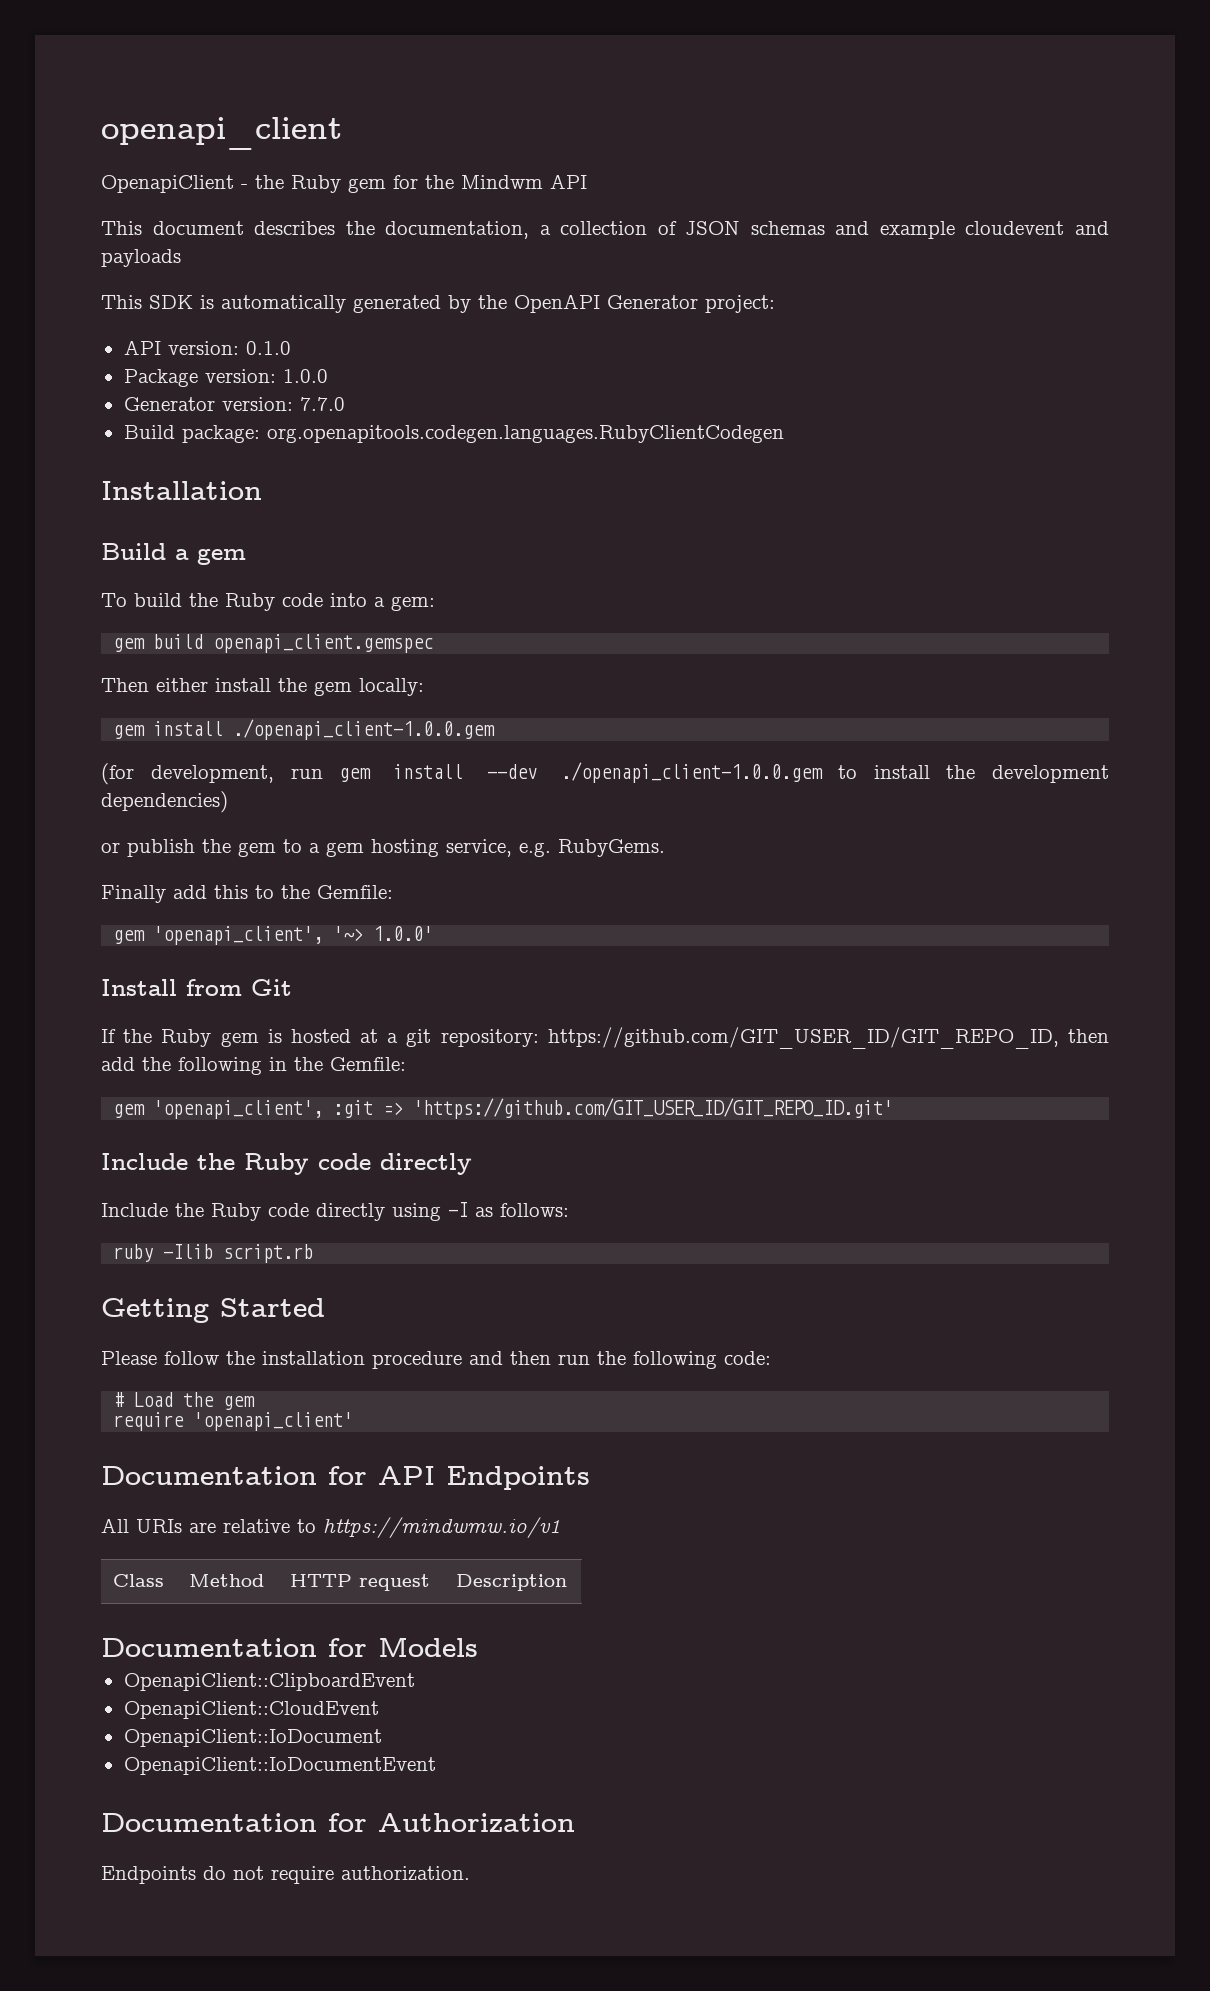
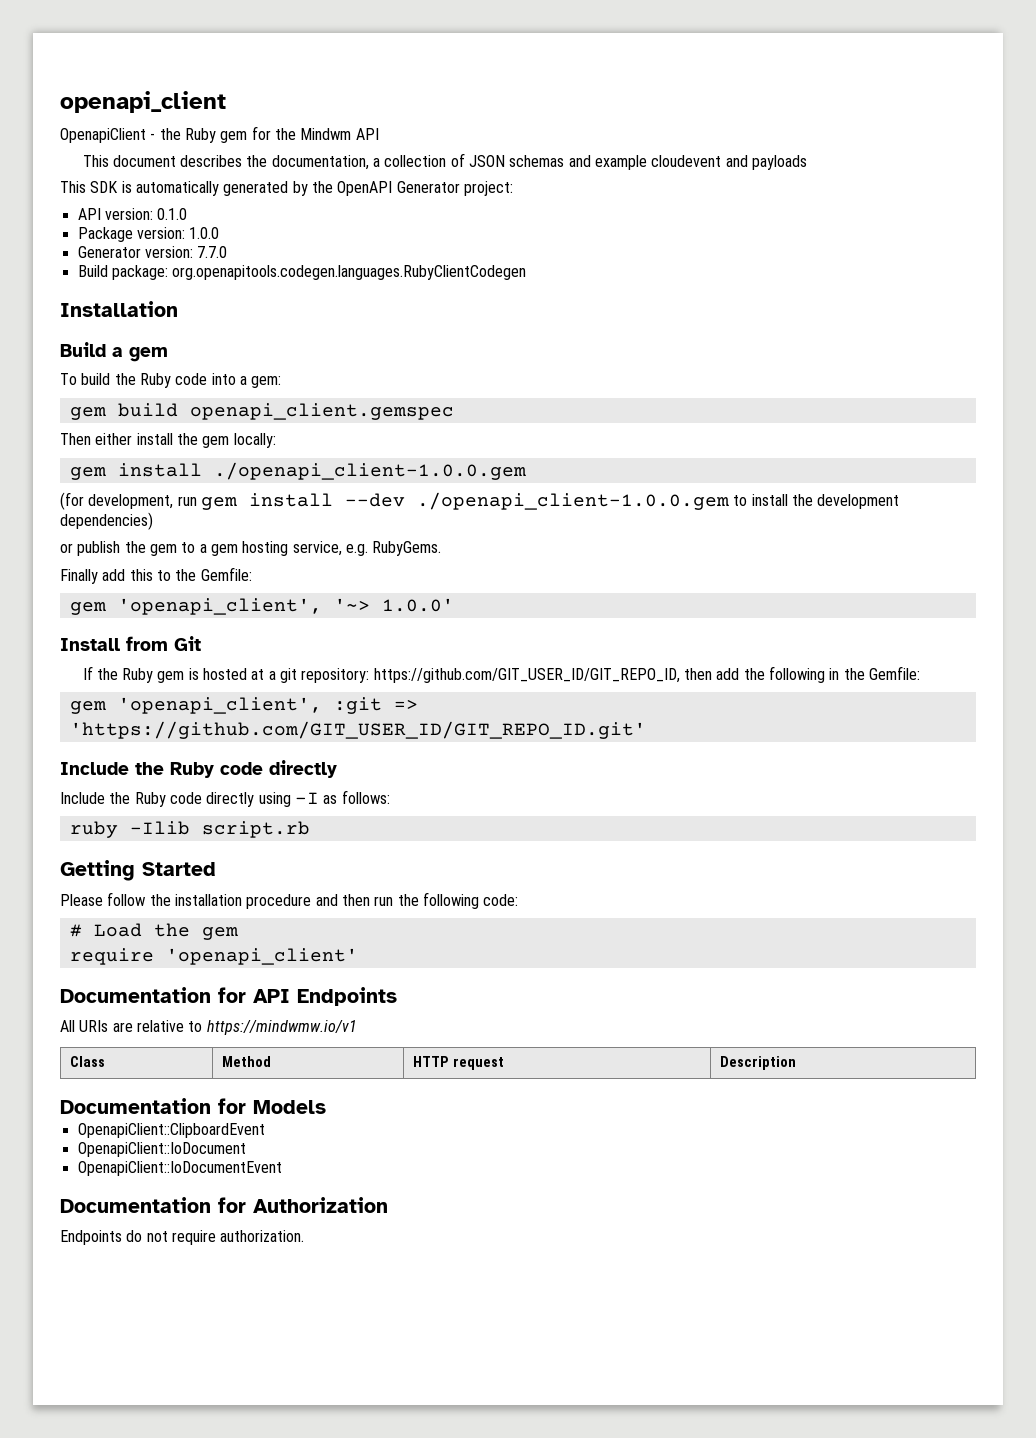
- OpenapiClient::CloudEvent

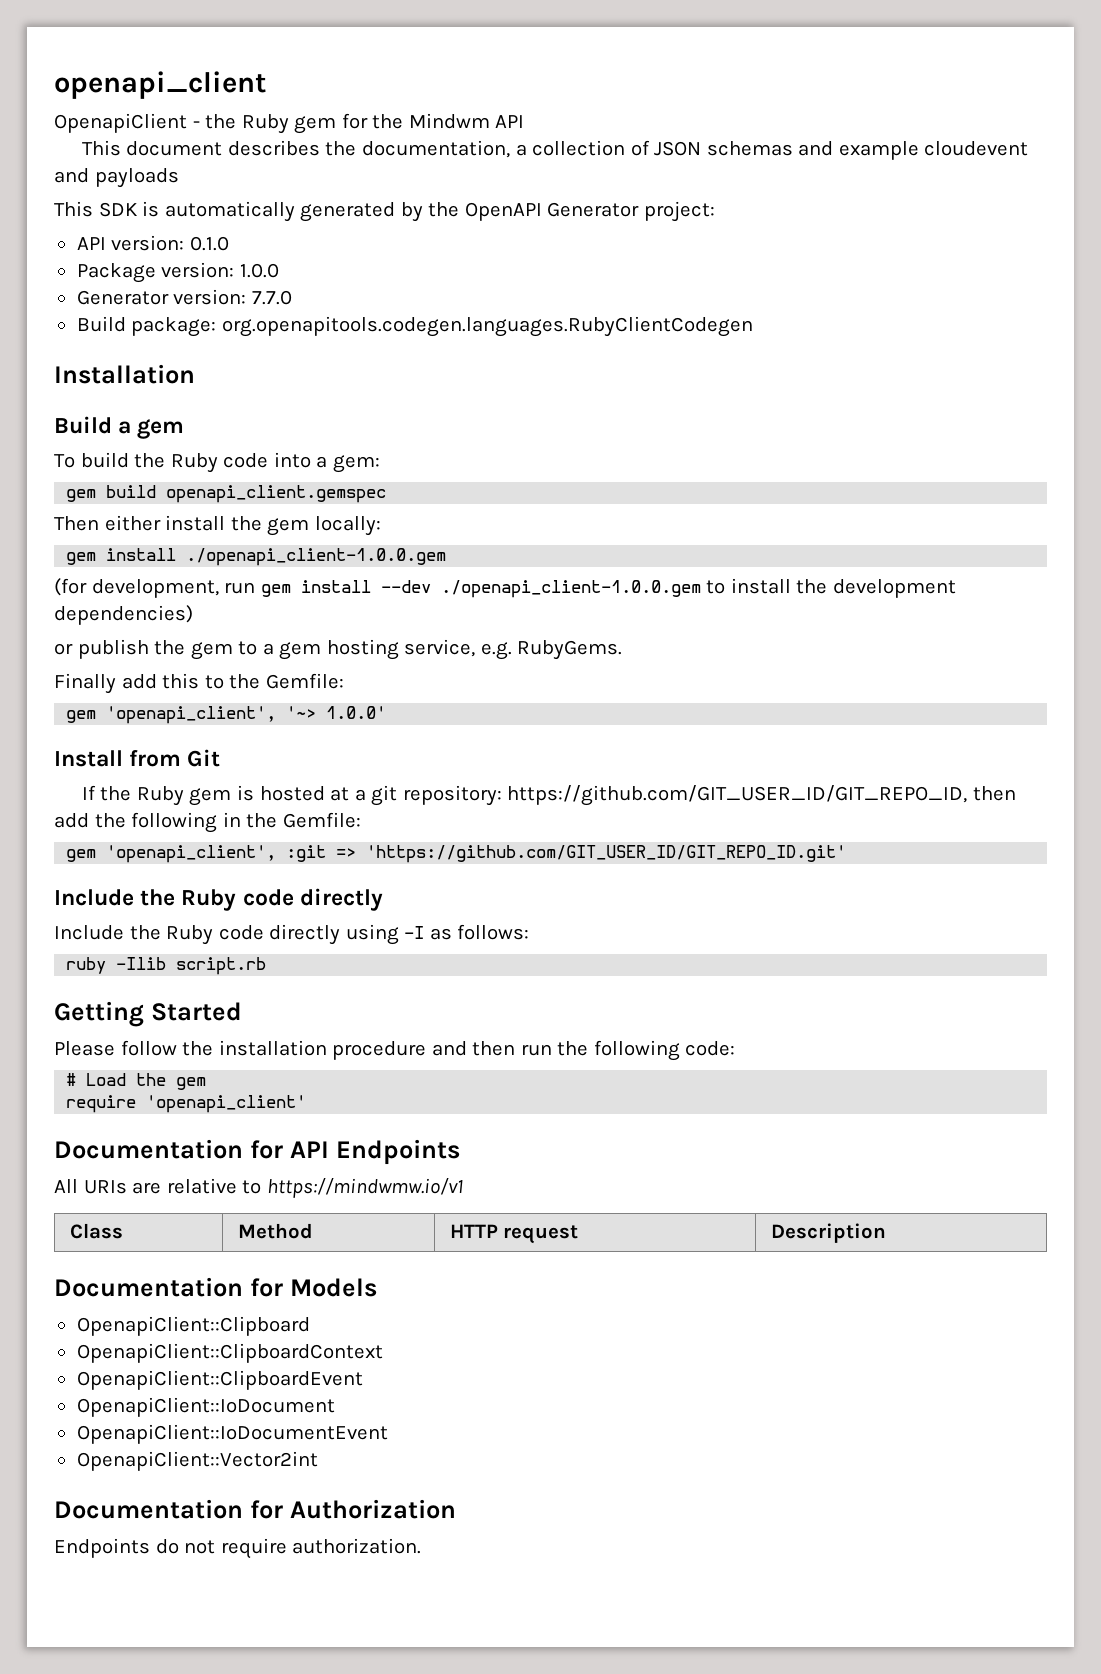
+ OpenapiClient::Clipboard
+ OpenapiClient::ClipboardContext
+ OpenapiClient::Vector2int

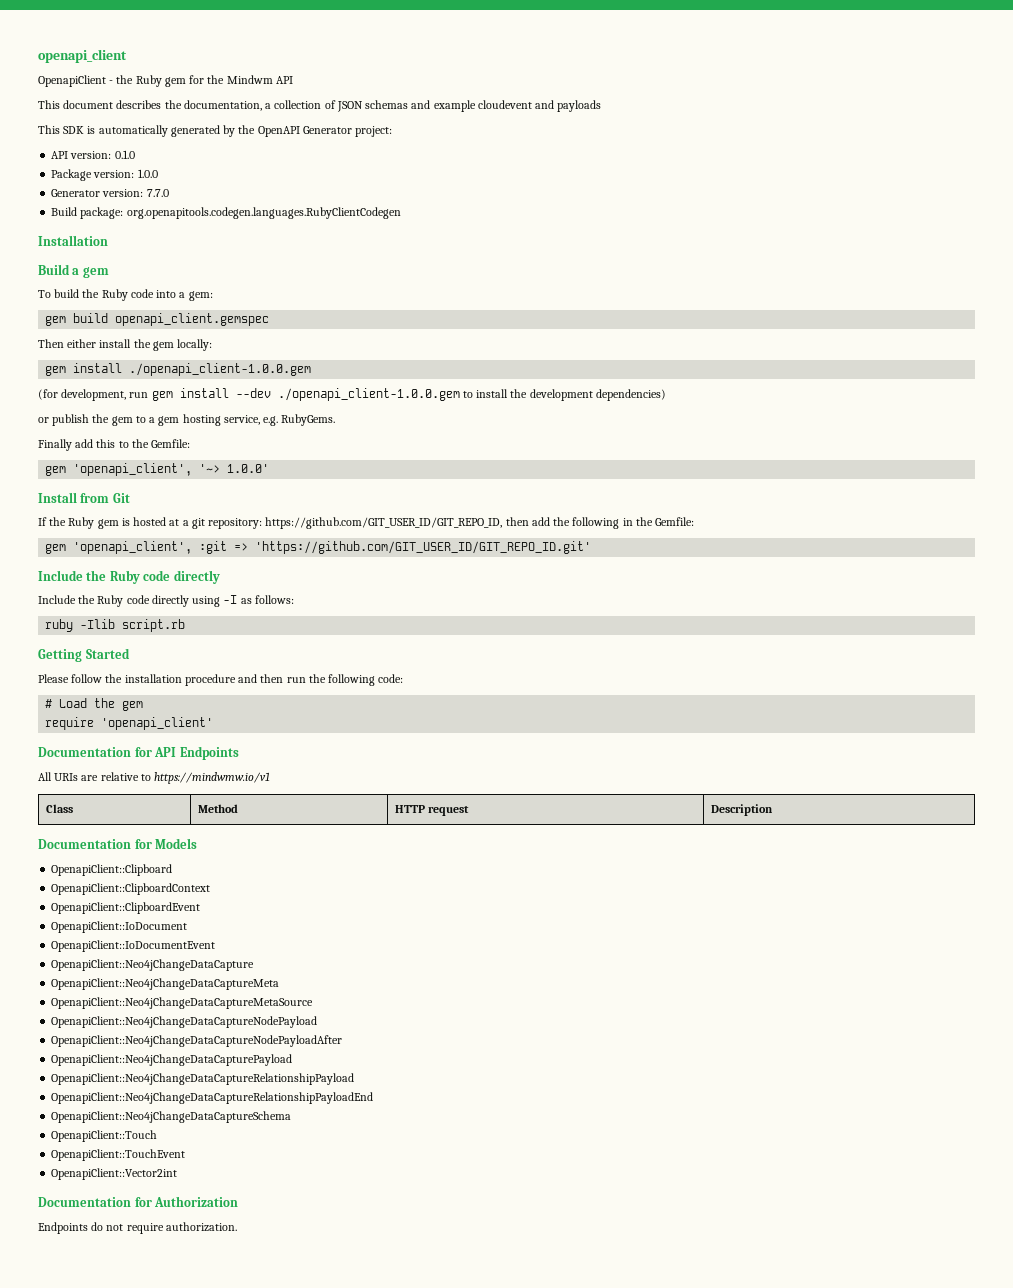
+ OpenapiClient::Neo4jChangeDataCapture
+ OpenapiClient::Neo4jChangeDataCaptureMeta
+ OpenapiClient::Neo4jChangeDataCaptureMetaSource
+ OpenapiClient::Neo4jChangeDataCaptureNodePayload
+ OpenapiClient::Neo4jChangeDataCaptureNodePayloadAfter
+ OpenapiClient::Neo4jChangeDataCapturePayload
+ OpenapiClient::Neo4jChangeDataCaptureRelationshipPayload
+ OpenapiClient::Neo4jChangeDataCaptureRelationshipPayloadEnd
+ OpenapiClient::Neo4jChangeDataCaptureSchema
+ OpenapiClient::Touch
+ OpenapiClient::TouchEvent

